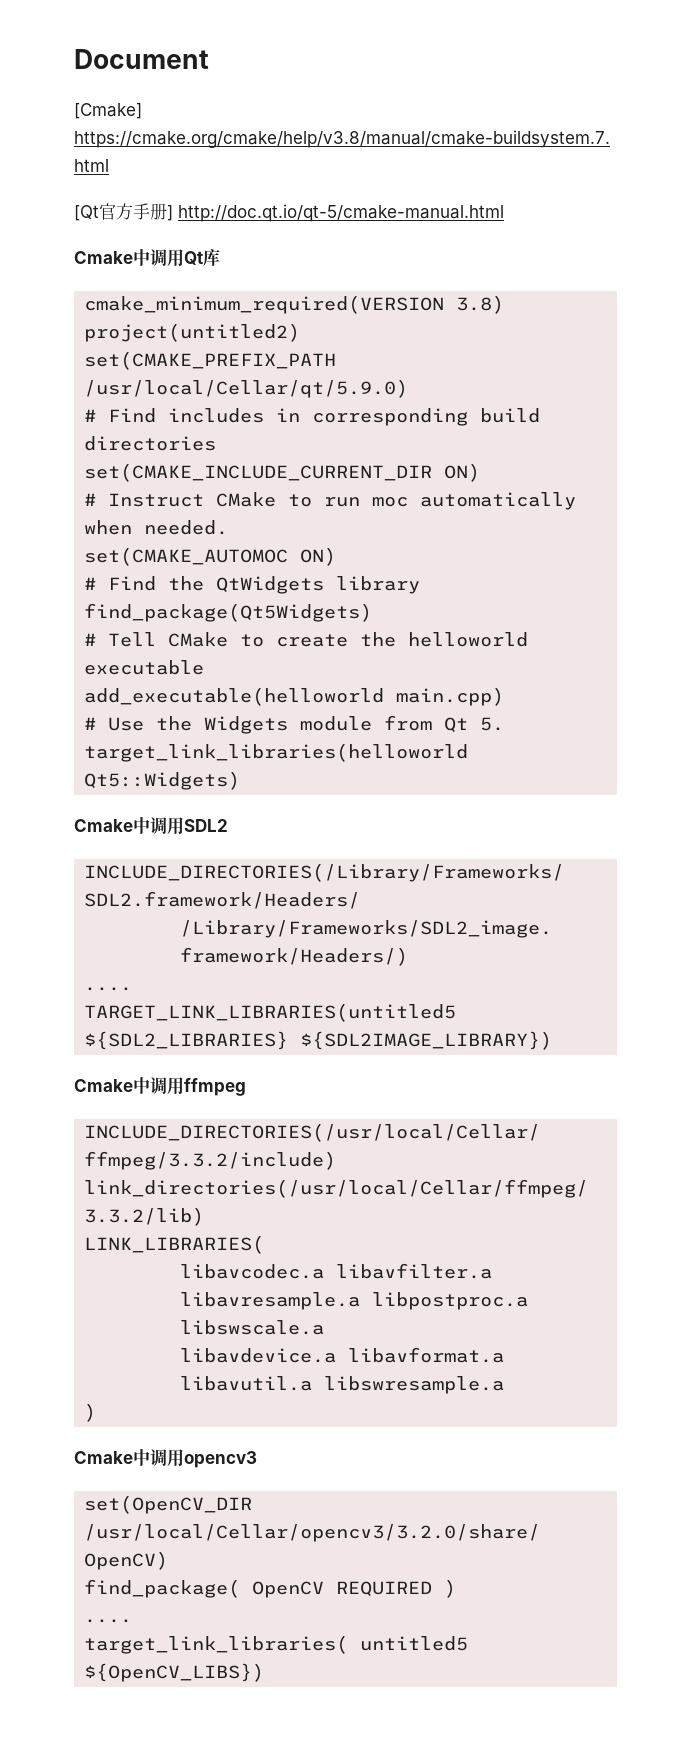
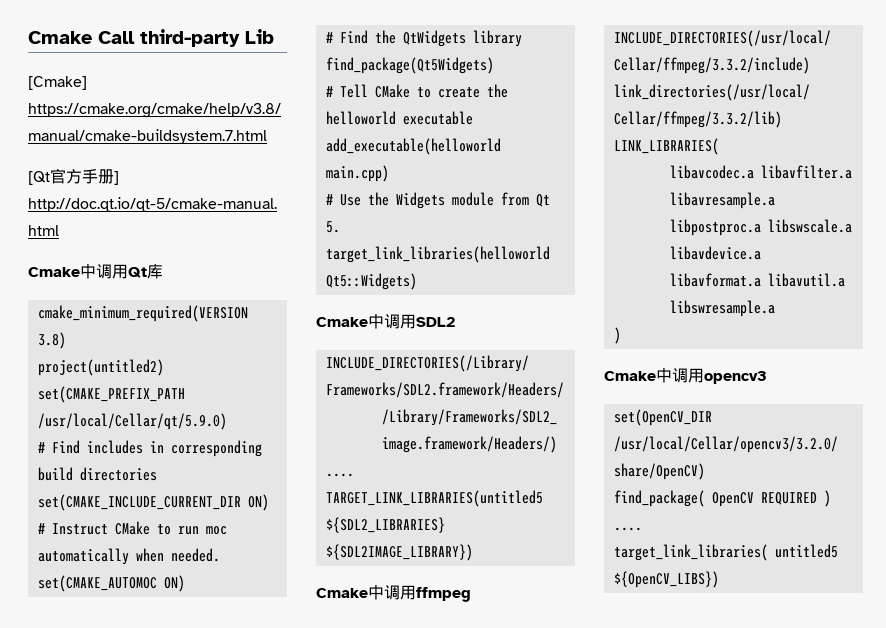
- Document
+ Cmake Call third-party Lib

